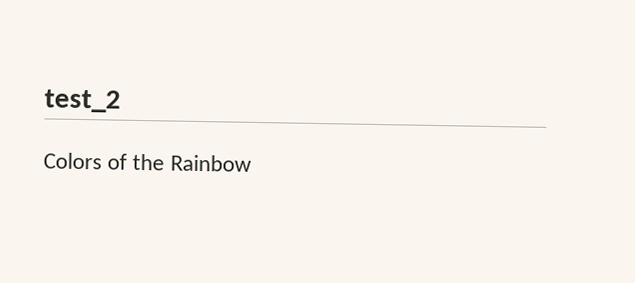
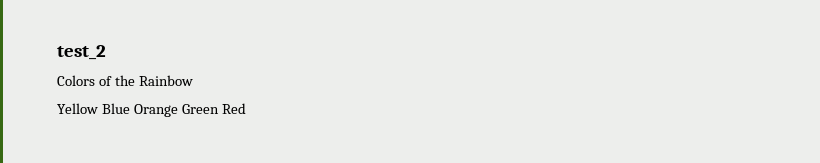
+ Yellow Blue Orange Green Red

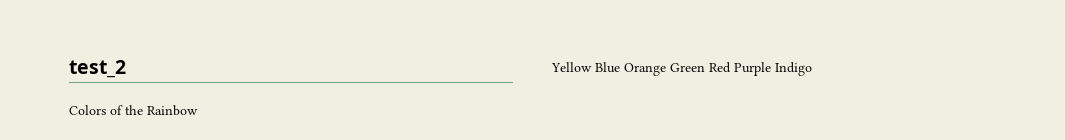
- Yellow Blue Orange Green Red
+ Yellow Blue Orange Green Red Purple Indigo

